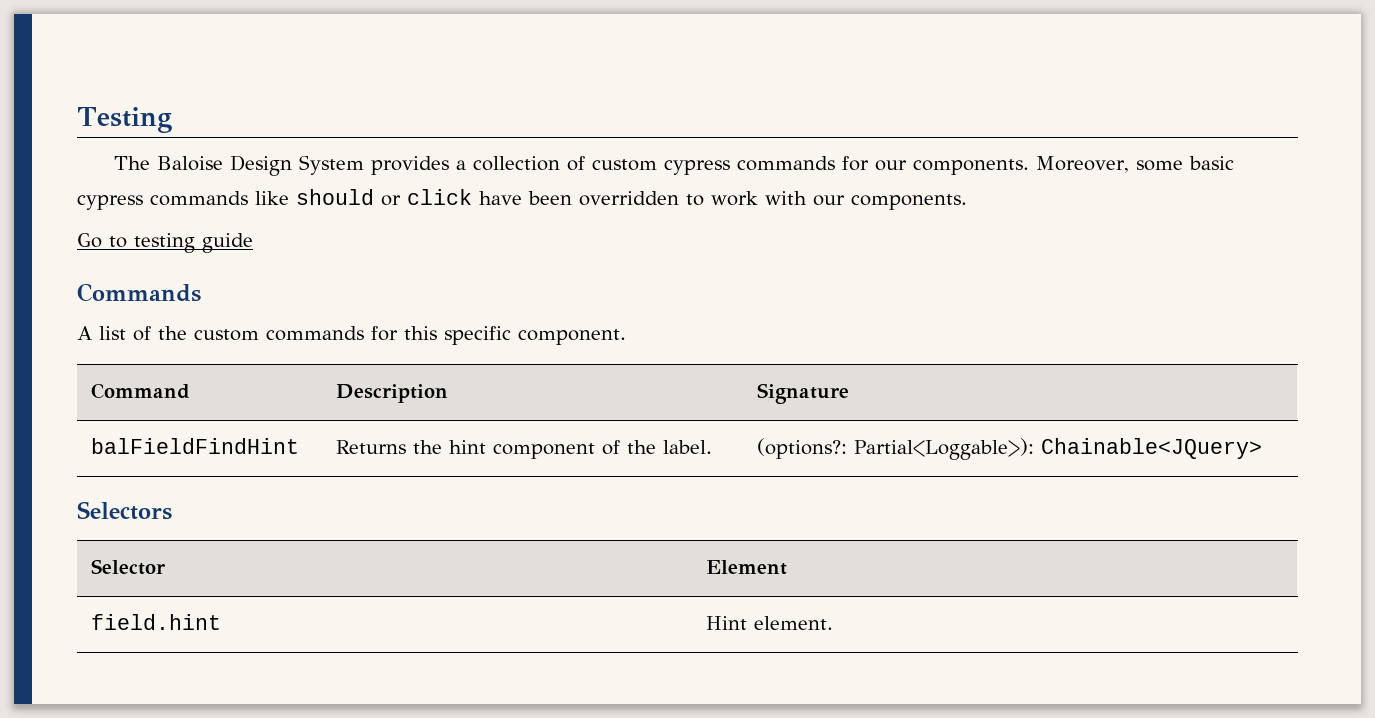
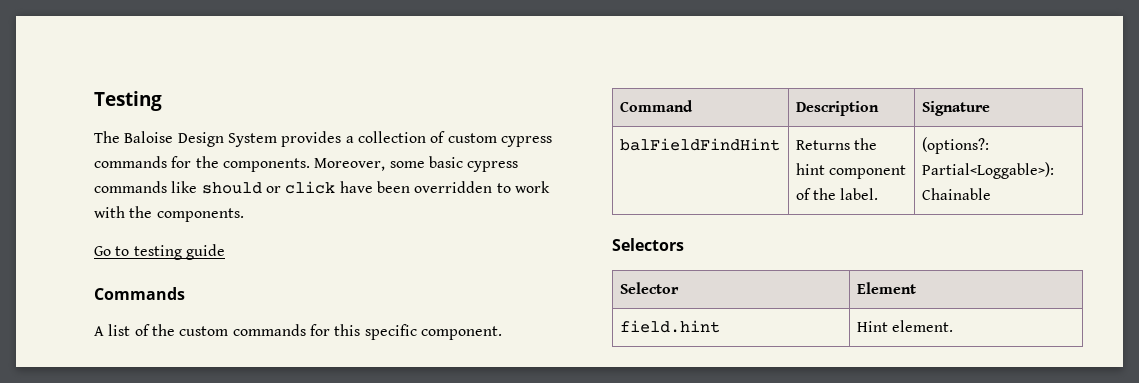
- The Baloise Design System provides a collection of custom cypress commands for our components.
+ The Baloise Design System provides a collection of custom cypress commands for the components.
- Moreover, some basic cypress commands like should or click have been overridden to work with our components.
+ Moreover, some basic cypress commands like should or click have been overridden to work with the components.
- balFieldFindHint | Returns the hint component of the label. | (options?: Partial<Loggable>): Chainable<JQuery>
+ balFieldFindHint | Returns the hint component of the label. | (options?: Partial<Loggable>): Chainable

